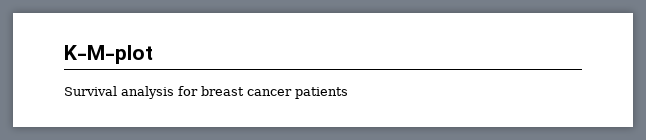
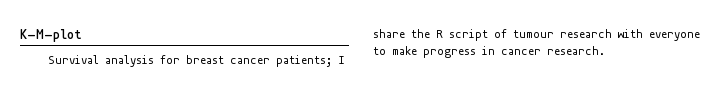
- Survival analysis for breast cancer patients
+ Survival analysis for breast cancer patients; I share the R script of tumour research with everyone to make progress in cancer research.

